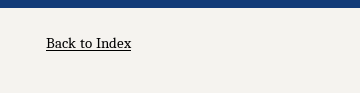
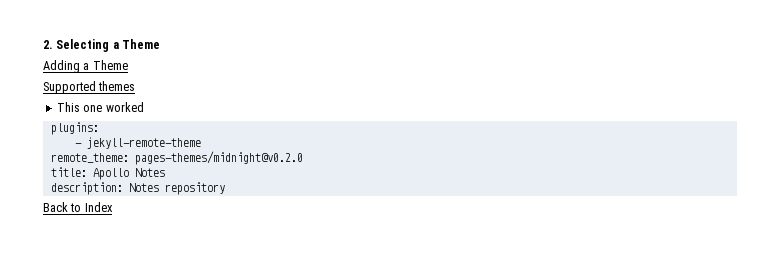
+ 2. Selecting a Theme
+ Adding a Theme
+ Supported themes
+ This one worked
+ plugins:
+ - jekyll-remote-theme
+ remote_theme: pages-themes/midnight@v0.2.0
+ title: Apollo Notes
+ description: Notes repository

